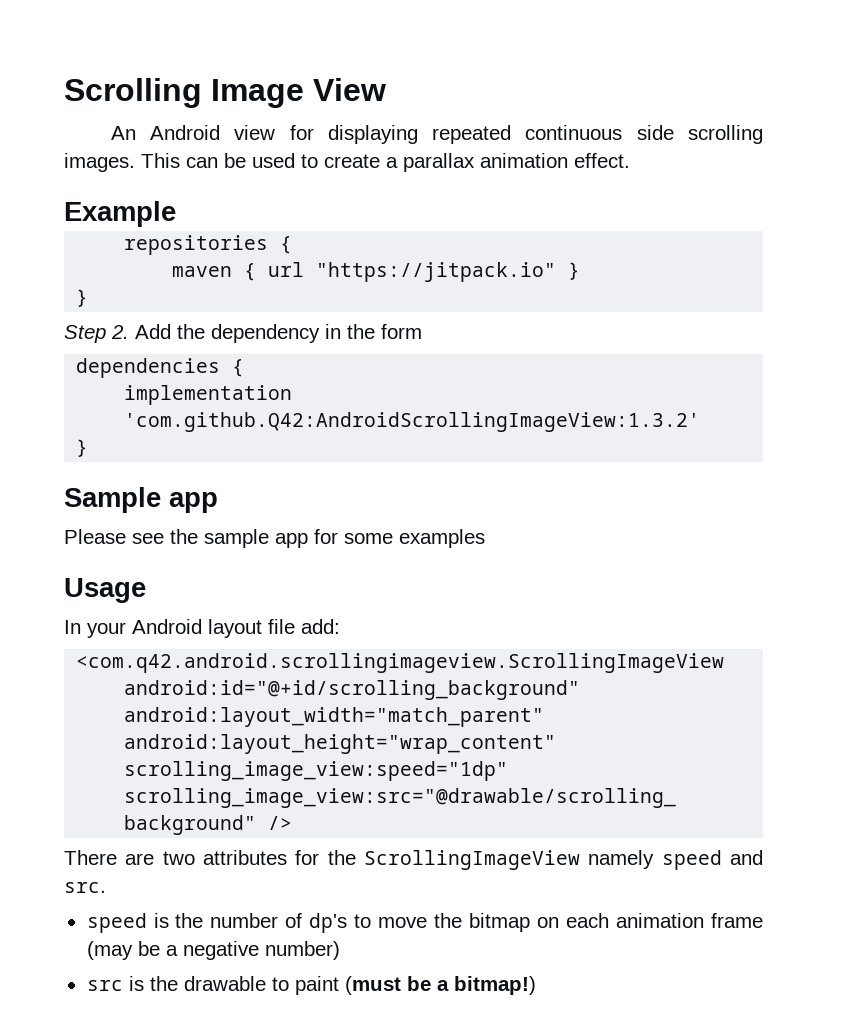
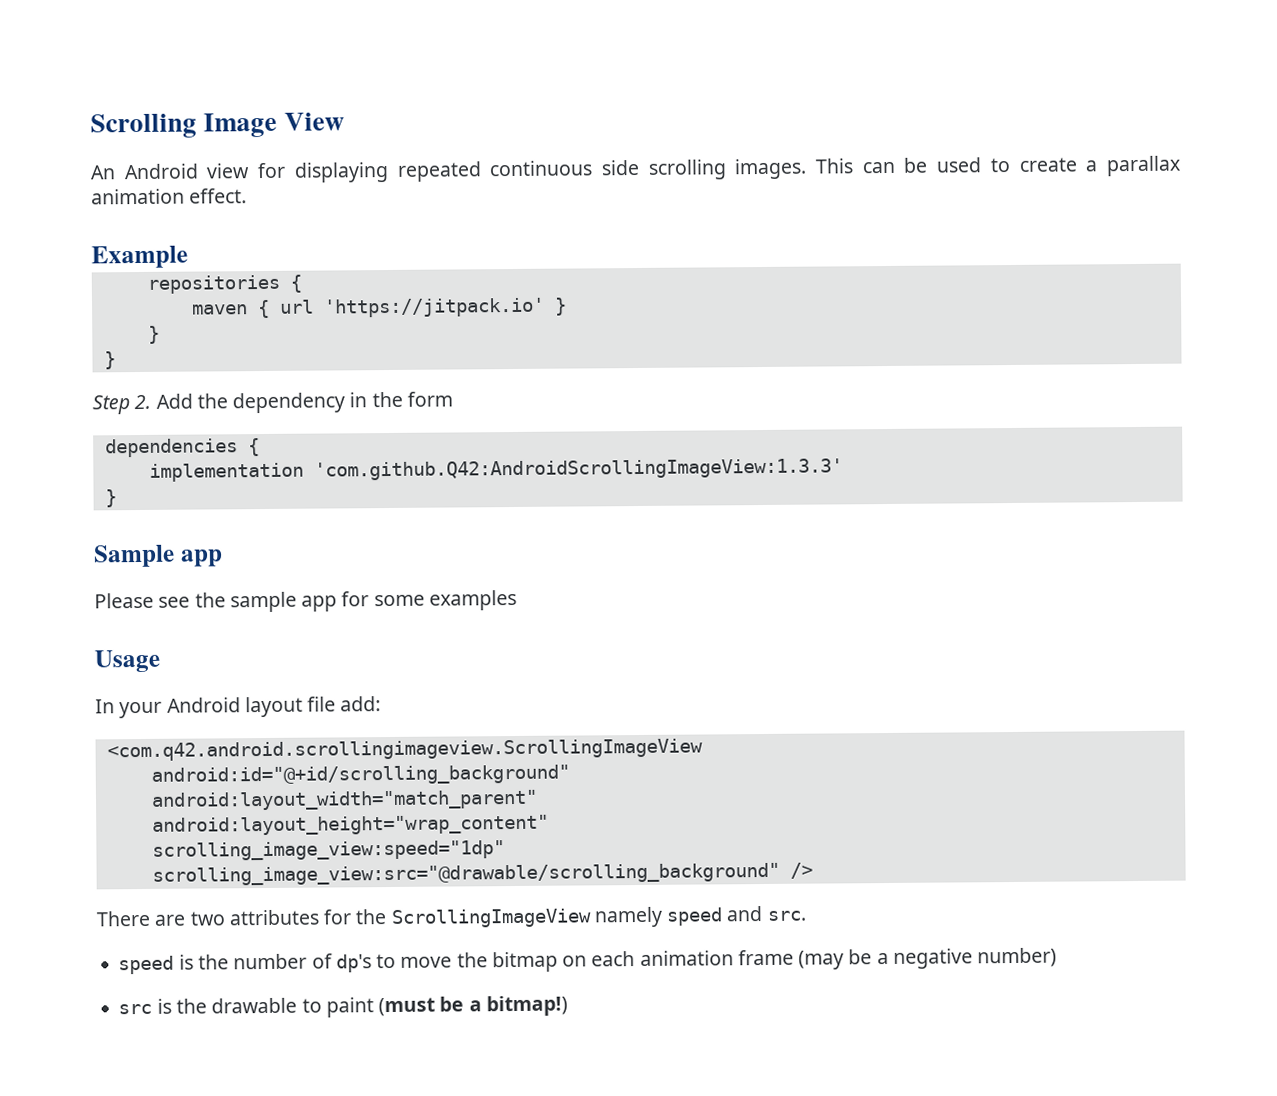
- maven { url "https://jitpack.io" }
+ maven { url 'https://jitpack.io' }
+ }
- implementation 'com.github.Q42:AndroidScrollingImageView:1.3.2'
+ implementation 'com.github.Q42:AndroidScrollingImageView:1.3.3'

